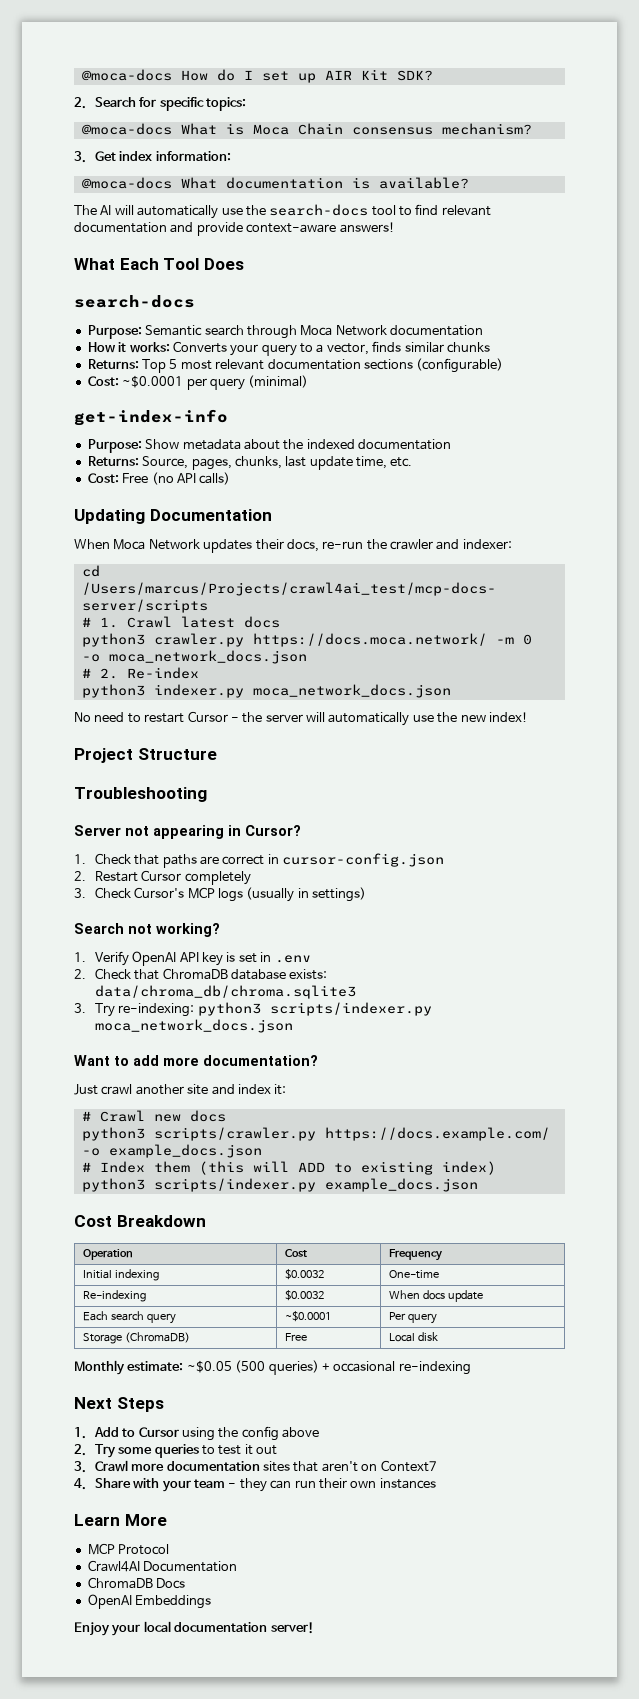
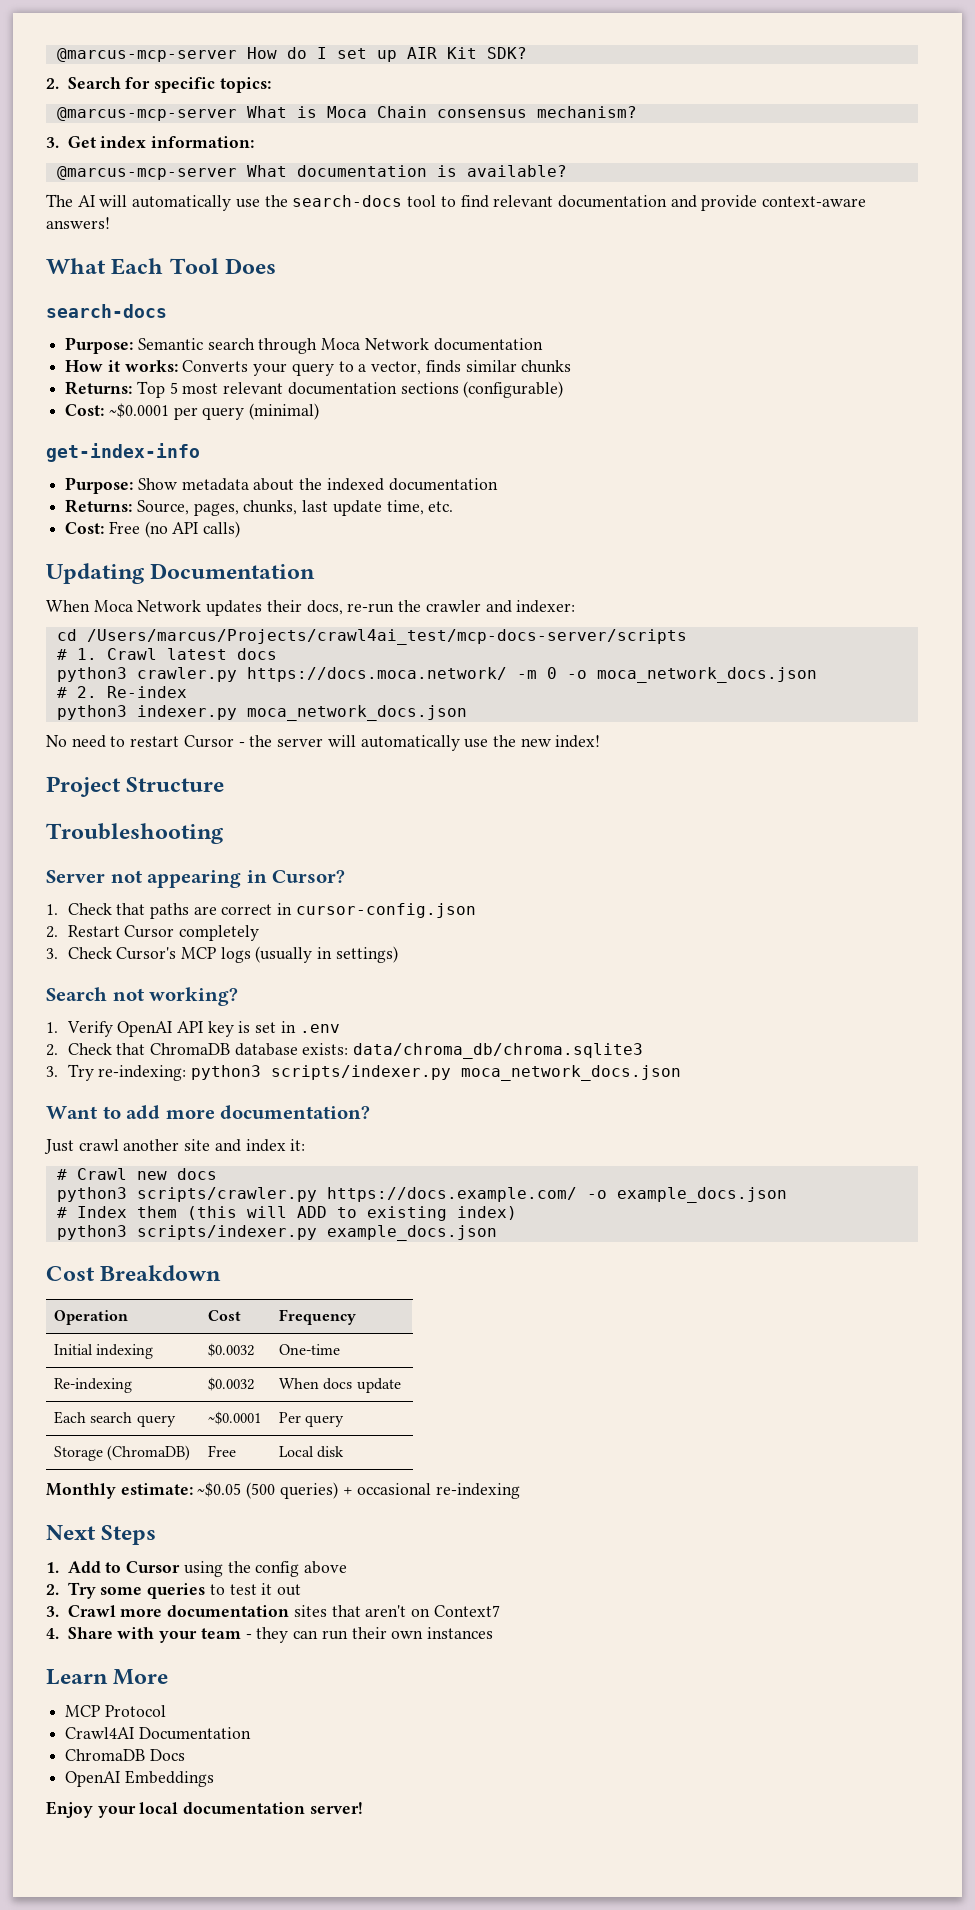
- @moca-docs How do I set up AIR Kit SDK?
+ @marcus-mcp-server How do I set up AIR Kit SDK?
- @moca-docs What is Moca Chain consensus mechanism?
+ @marcus-mcp-server What is Moca Chain consensus mechanism?
- @moca-docs What documentation is available?
+ @marcus-mcp-server What documentation is available?

